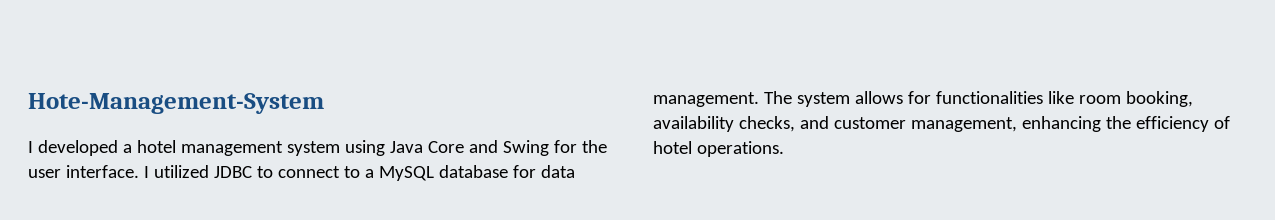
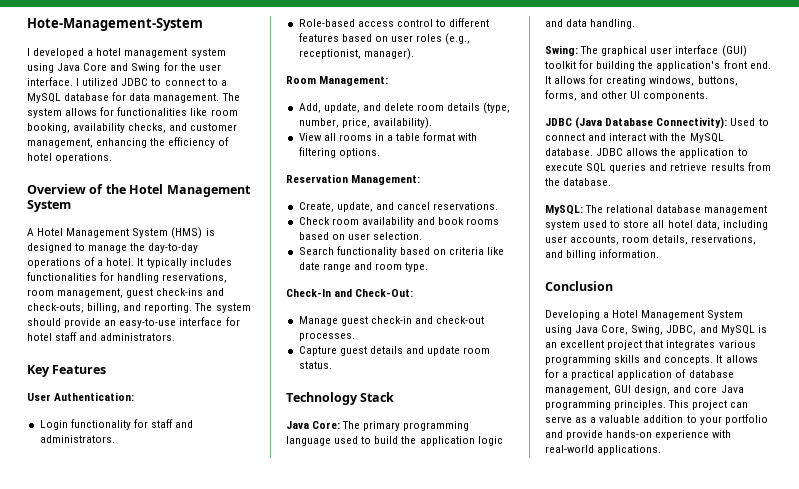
+ Overview of the Hotel Management System
+ A Hotel Management System (HMS) is designed to manage the day-to-day operations of a hotel. It typically includes functionalities for handling reservations, room management, guest check-ins and check-outs, billing, and reporting. The system should provide an easy-to-use interface for hotel staff and administrators.
+ Key Features
+ User Authentication:
+ Login functionality for staff and administrators.
+ Role-based access control to different features based on user roles (e.g., receptionist, manager).
+ Room Management:
+ Add, update, and delete room details (type, number, price, availability).
+ View all rooms in a table format with filtering options.
+ Reservation Management:
+ Create, update, and cancel reservations.
+ Check room availability and book rooms based on user selection.
+ Search functionality based on criteria like date range and room type.
+ Check-In and Check-Out:
+ Manage guest check-in and check-out processes.
+ Capture guest details and update room status.
+ Technology Stack
+ Java Core: The primary programming language used to build the application logic and data handling.
+ Swing: The graphical user interface (GUI) toolkit for building the application's front end. It allows for creating windows, buttons, forms, and other UI components.
+ JDBC (Java Database Connectivity): Used to connect and interact with the MySQL database. JDBC allows the application to execute SQL queries and retrieve results from the database.
+ MySQL: The relational database management system used to store all hotel data, including user accounts, room details, reservations, and billing information.
+ Conclusion
+ Developing a Hotel Management System using Java Core, Swing, JDBC, and MySQL is an excellent project that integrates various programming skills and concepts. It allows for a practical application of database management, GUI design, and core Java programming principles. This project can serve as a valuable addition to your portfolio and provide hands-on experience with real-world applications.

